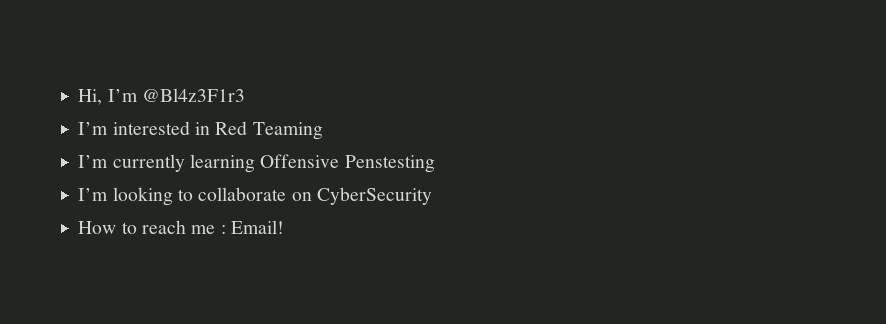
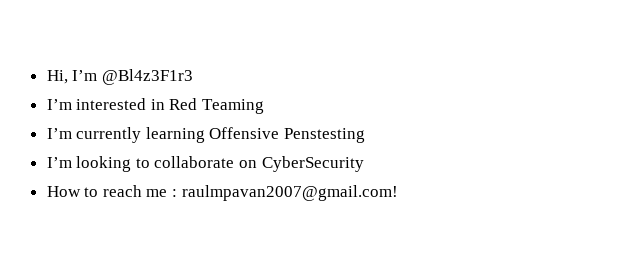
- How to reach me : Email!
+ How to reach me : raulmpavan2007@gmail.com!

